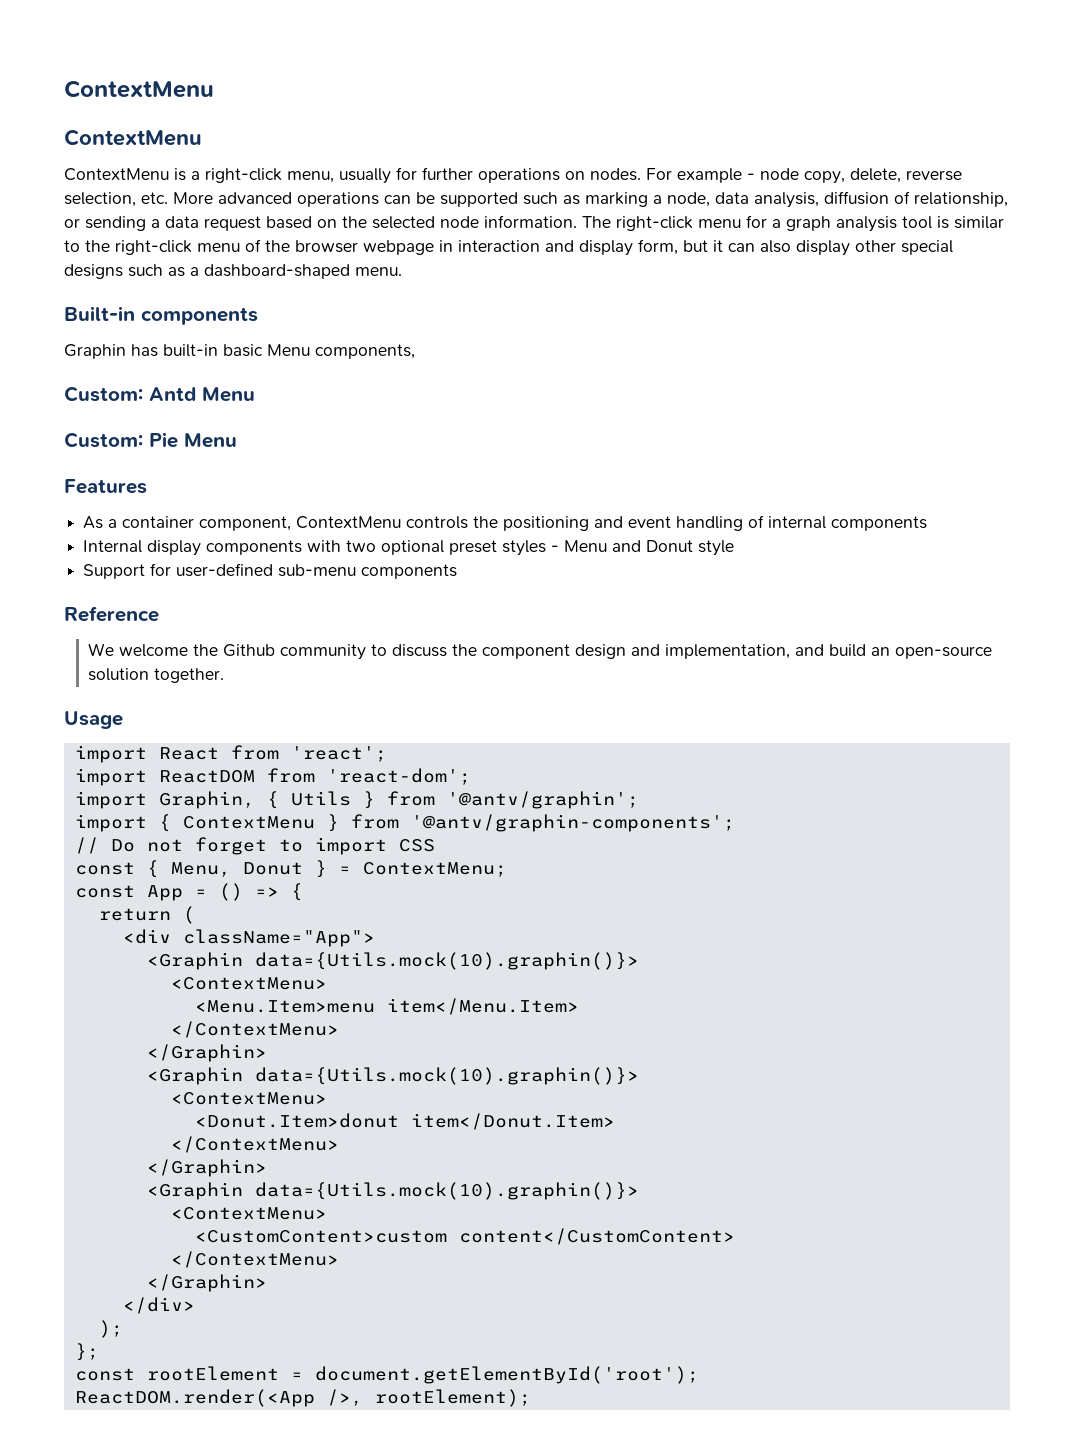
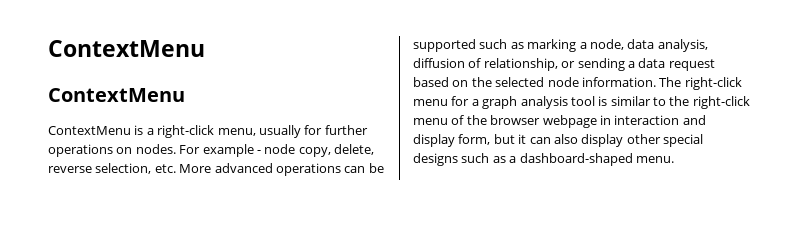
- Built-in components
- Graphin has built-in basic Menu components,
- Custom: Antd Menu
- Custom: Pie Menu
- Features
- As a container component, ContextMenu controls the positioning and event handling of internal components
- Internal display components with two optional preset styles - Menu and Donut style
- Support for user-defined sub-menu components
- Reference
- We welcome the Github community to discuss the component design and implementation, and build an open-source solution together.
- Usage
- import React from 'react';
- import ReactDOM from 'react-dom';
- import Graphin, { Utils } from '@antv/graphin';
- import { ContextMenu } from '@antv/graphin-components';
- // Do not forget to import CSS
- const { Menu, Donut } = ContextMenu;
- const App = () => {
- return (
- <div className="App">
- <Graphin data={Utils.mock(10).graphin()}>
- <ContextMenu>
- <Menu.Item>menu item</Menu.Item>
- </ContextMenu>
- </Graphin>
- <Graphin data={Utils.mock(10).graphin()}>
- <ContextMenu>
- <Donut.Item>donut item</Donut.Item>
- </ContextMenu>
- </Graphin>
- <Graphin data={Utils.mock(10).graphin()}>
- <ContextMenu>
- <CustomContent>custom content</CustomContent>
- </ContextMenu>
- </Graphin>
- </div>
- );
- };
- const rootElement = document.getElementById('root');
- ReactDOM.render(<App />, rootElement);

